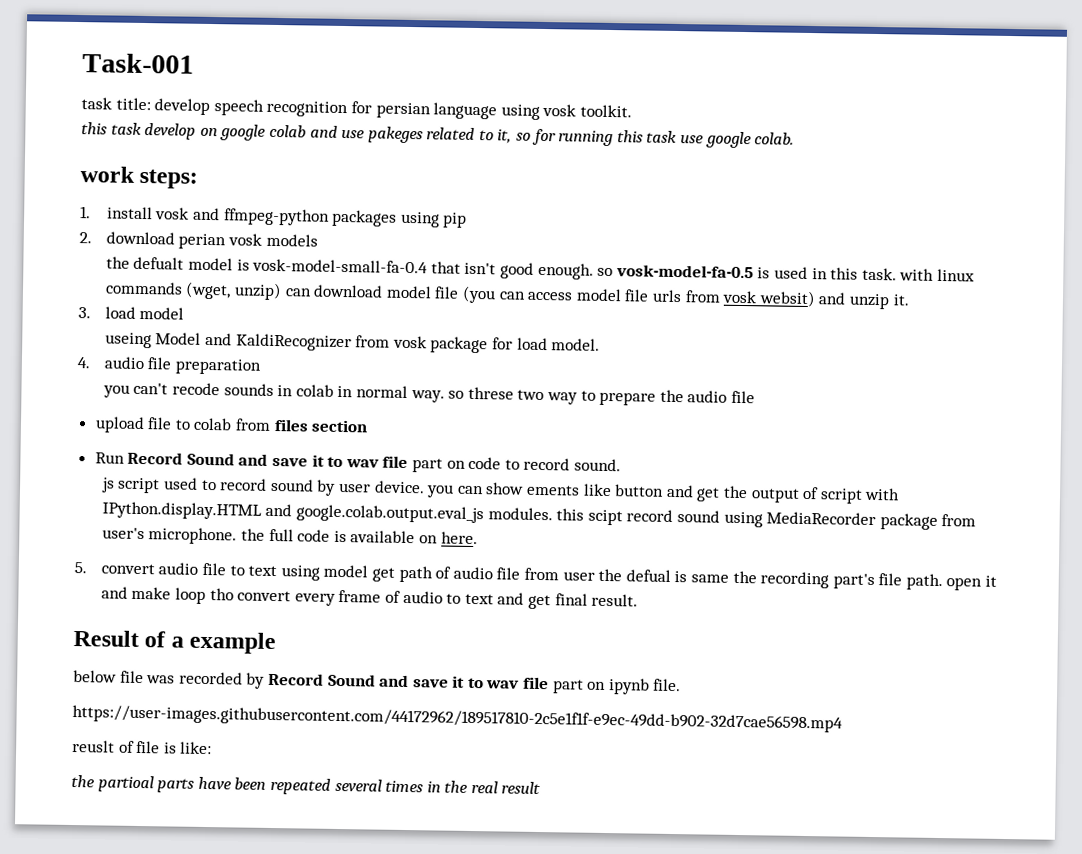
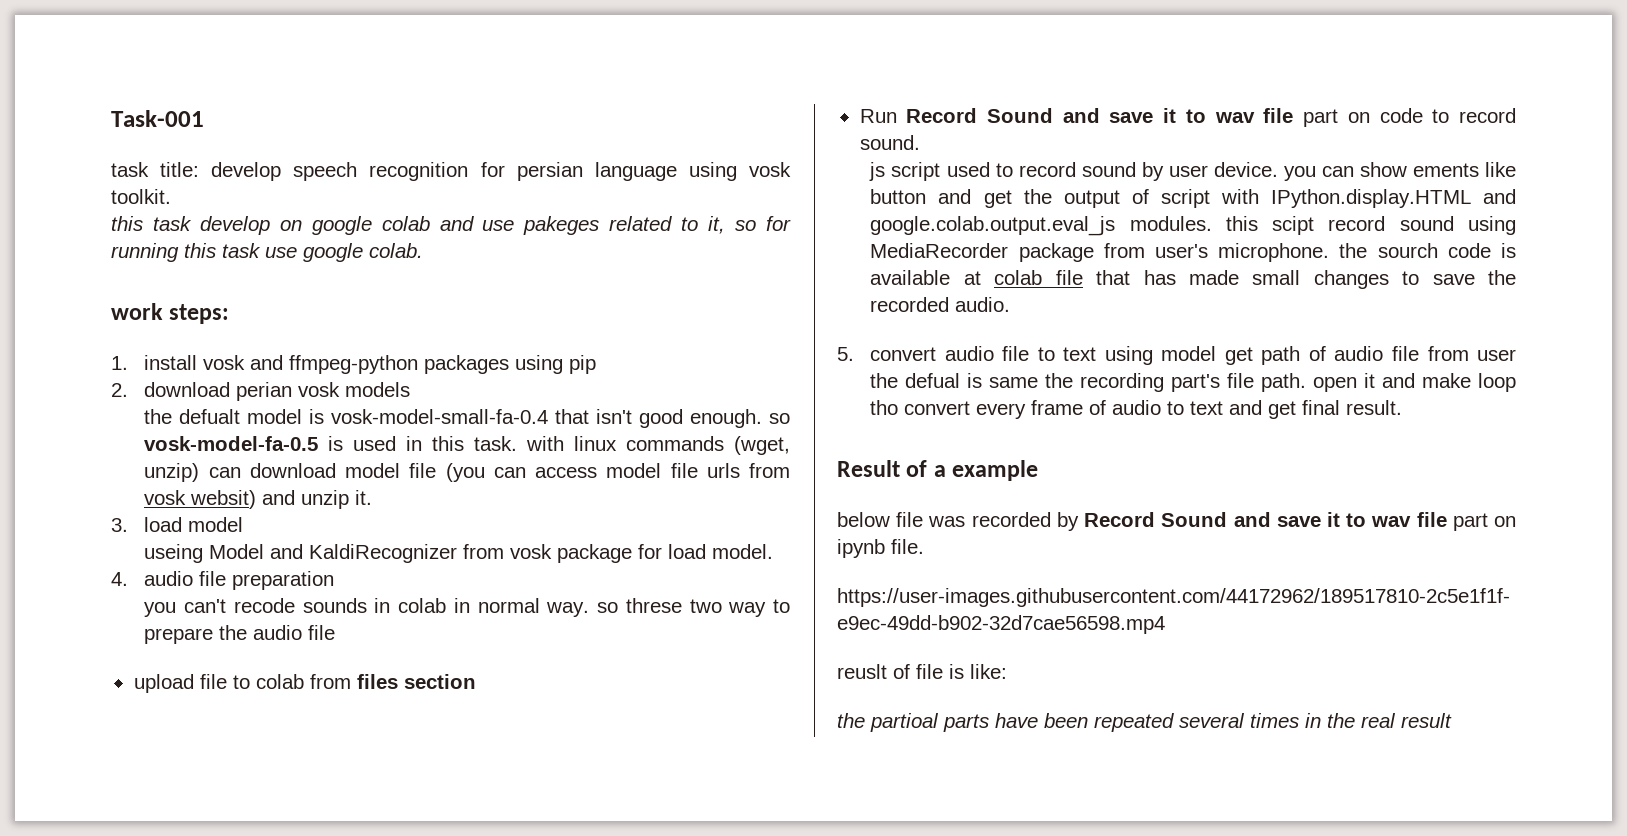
- js script used to record sound by user device. you can show ements like button and get the output of script with IPython.display.HTML and google.colab.output.eval_js modules. this scipt record sound using MediaRecorder package from user's microphone. the full code is available on here.
+ js script used to record sound by user device. you can show ements like button and get the output of script with IPython.display.HTML and google.colab.output.eval_js modules. this scipt record sound using MediaRecorder package from user's microphone. the sourch code is available at colab file that has made small changes to save the recorded audio.

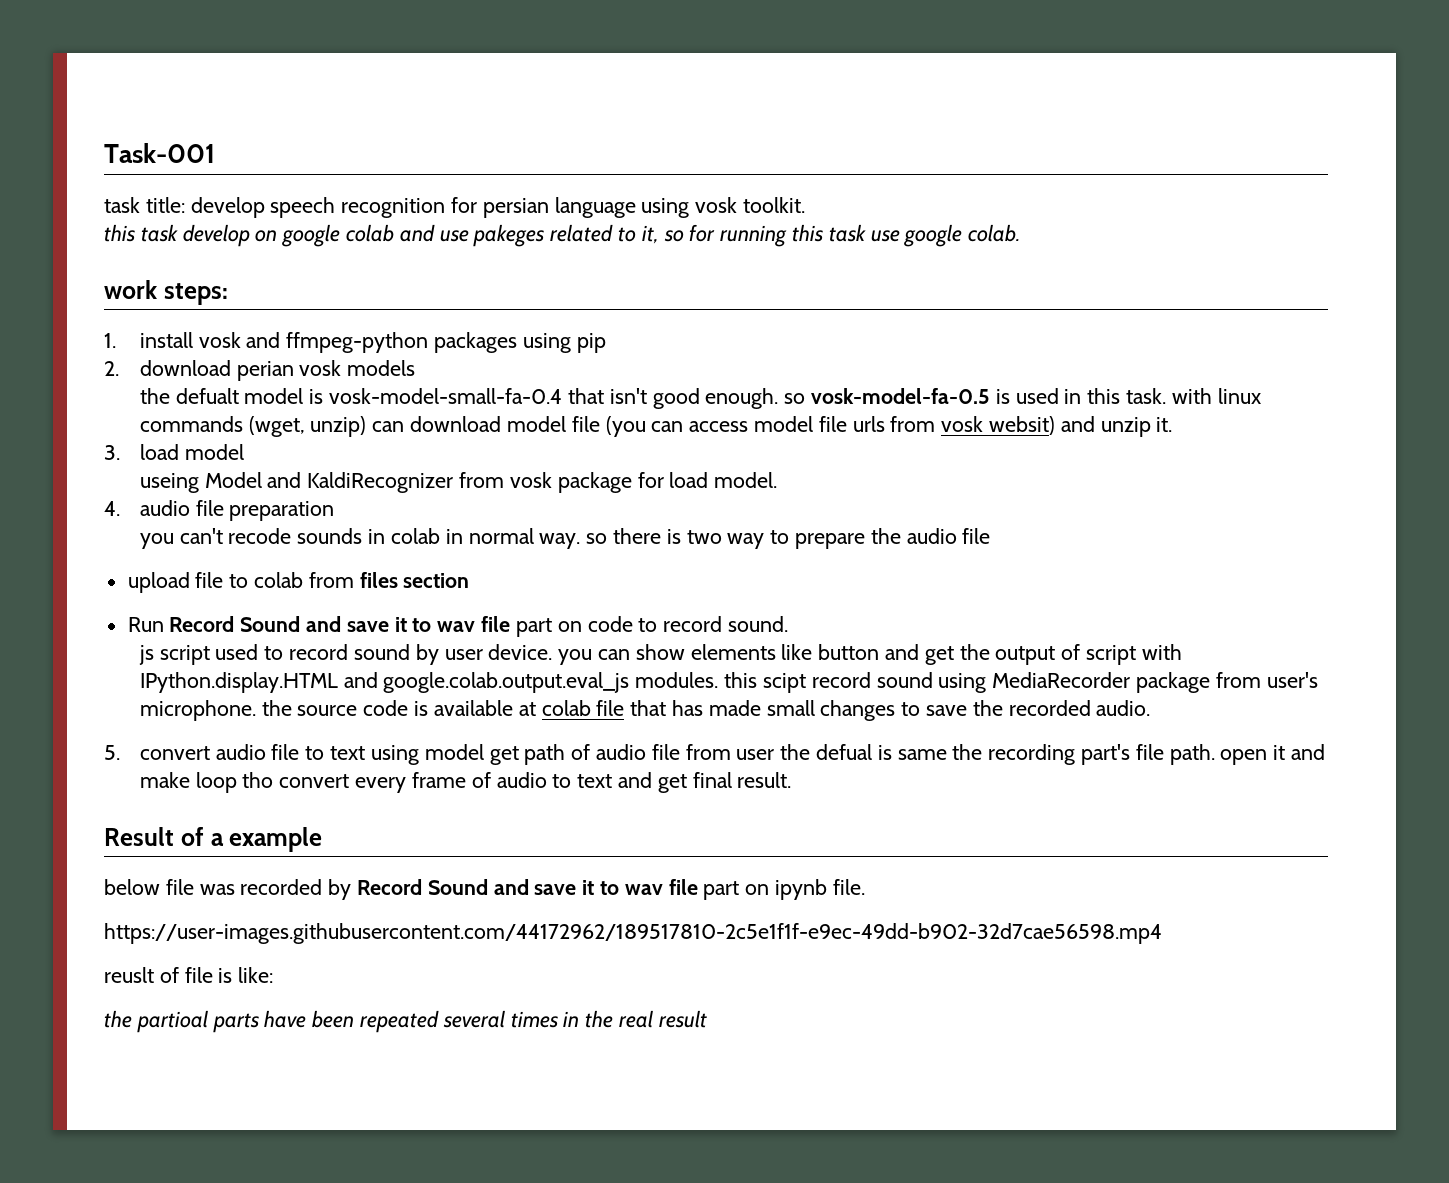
- you can't recode sounds in colab in normal way. so threse two way to prepare the audio file
+ you can't recode sounds in colab in normal way. so there is two way to prepare the audio file
- js script used to record sound by user device. you can show ements like button and get the output of script with IPython.display.HTML and google.colab.output.eval_js modules. this scipt record sound using MediaRecorder package from user's microphone. the sourch code is available at colab file that has made small changes to save the recorded audio.
+ js script used to record sound by user device. you can show elements like button and get the output of script with IPython.display.HTML and google.colab.output.eval_js modules. this scipt record sound using MediaRecorder package from user's microphone. the source code is available at colab file that has made small changes to save the recorded audio.

